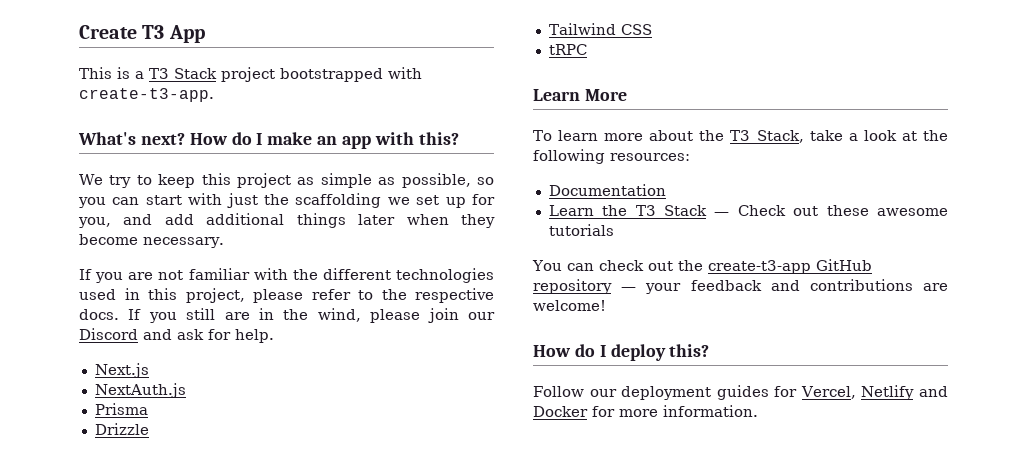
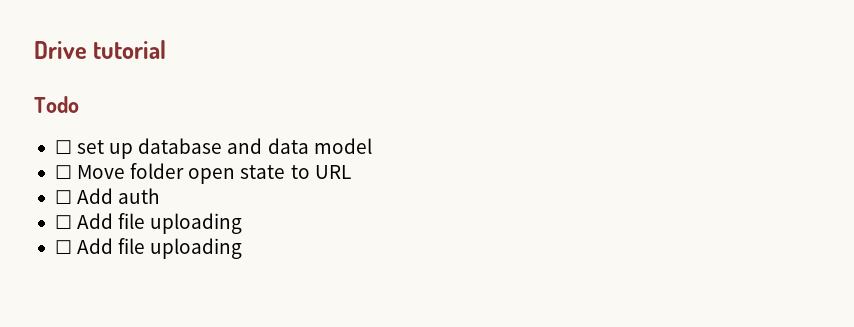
- Create T3 App
- This is a T3 Stack project bootstrapped with create-t3-app.
- What's next? How do I make an app with this?
- We try to keep this project as simple as possible, so you can start with just the scaffolding we set up for you, and add additional things later when they become necessary.
- If you are not familiar with the different technologies used in this project, please refer to the respective docs. If you still are in the wind, please join our Discord and ask for help.
- Next.js
- NextAuth.js
- Prisma
- Drizzle
- Tailwind CSS
- tRPC
- Learn More
- To learn more about the T3 Stack, take a look at the following resources:
- Documentation
- Learn the T3 Stack — Check out these awesome tutorials
- You can check out the create-t3-app GitHub repository — your feedback and contributions are welcome!
- How do I deploy this?
- Follow our deployment guides for Vercel, Netlify and Docker for more information.
+ Drive tutorial
+ Todo
+ ☐ set up database and data model
+ ☐ Move folder open state to URL
+ ☐ Add auth
+ ☐ Add file uploading
+ ☐ Add file uploading

